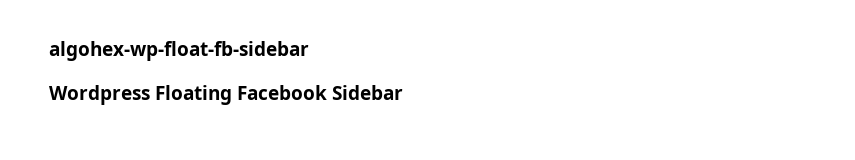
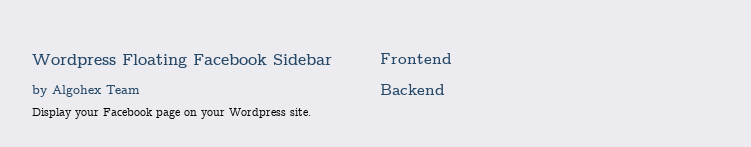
- algohex-wp-float-fb-sidebar
+ by Algohex Team
+ Display your Facebook page on your Wordpress site.
+ Frontend
+ Backend

